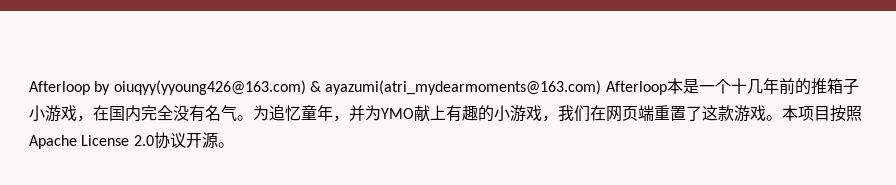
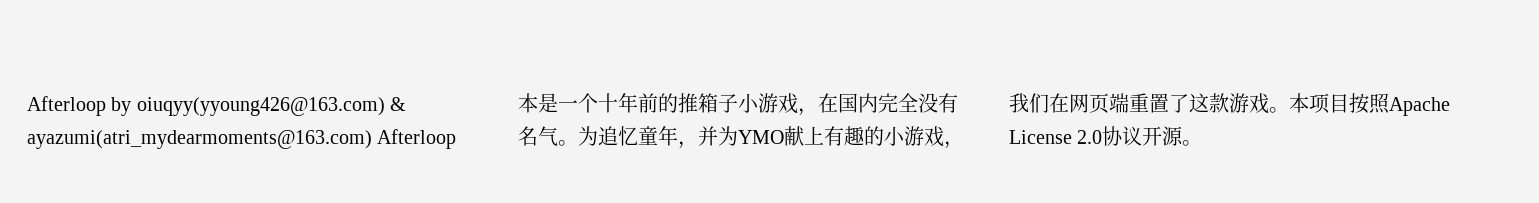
- Afterloop by oiuqyy(yyoung426@163.com) & ayazumi(atri_mydearmoments@163.com) Afterloop本是一个十几年前的推箱子小游戏，在国内完全没有名气。
+ Afterloop by oiuqyy(yyoung426@163.com) & ayazumi(atri_mydearmoments@163.com) Afterloop本是一个十年前的推箱子小游戏，在国内完全没有名气。

